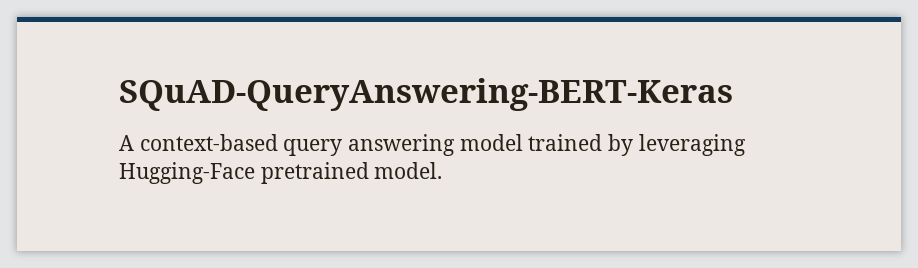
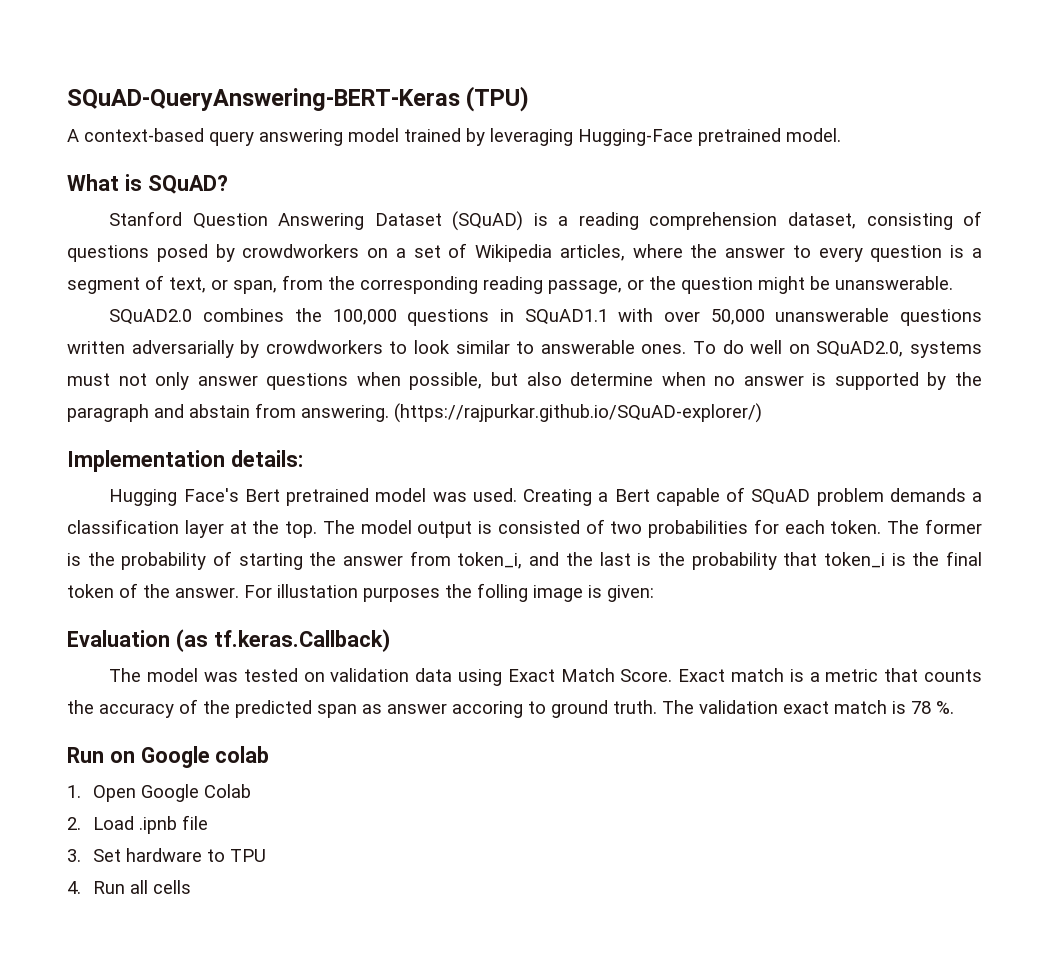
- SQuAD-QueryAnswering-BERT-Keras
+ SQuAD-QueryAnswering-BERT-Keras (TPU)
+ What is SQuAD?
+ Stanford Question Answering Dataset (SQuAD) is a reading comprehension dataset, consisting of questions posed by crowdworkers on a set of Wikipedia articles, where the answer to every question is a segment of text, or span, from the corresponding reading passage, or the question might be unanswerable.
+ SQuAD2.0 combines the 100,000 questions in SQuAD1.1 with over 50,000 unanswerable questions written adversarially by crowdworkers to look similar to answerable ones. To do well on SQuAD2.0, systems must not only answer questions when possible, but also determine when no answer is supported by the paragraph and abstain from answering. (https://rajpurkar.github.io/SQuAD-explorer/)
+ Implementation details:
+ Hugging Face's Bert pretrained model was used. Creating a Bert capable of SQuAD problem demands a classification layer at the top. The model output is consisted of two probabilities for each token. The former is the probability of starting the answer from token_i, and the last is the probability that token_i is the final token of the answer. For illustation purposes the folling image is given:
+ Evaluation (as tf.keras.Callback)
+ The model was tested on validation data using Exact Match Score. Exact match is a metric that counts the accuracy of the predicted span as answer accoring to ground truth. The validation exact match is 78 %.
+ Run on Google colab
+ 1. Open Google Colab
+ 2. Load .ipnb file
+ 3. Set hardware to TPU
+ 4. Run all cells

